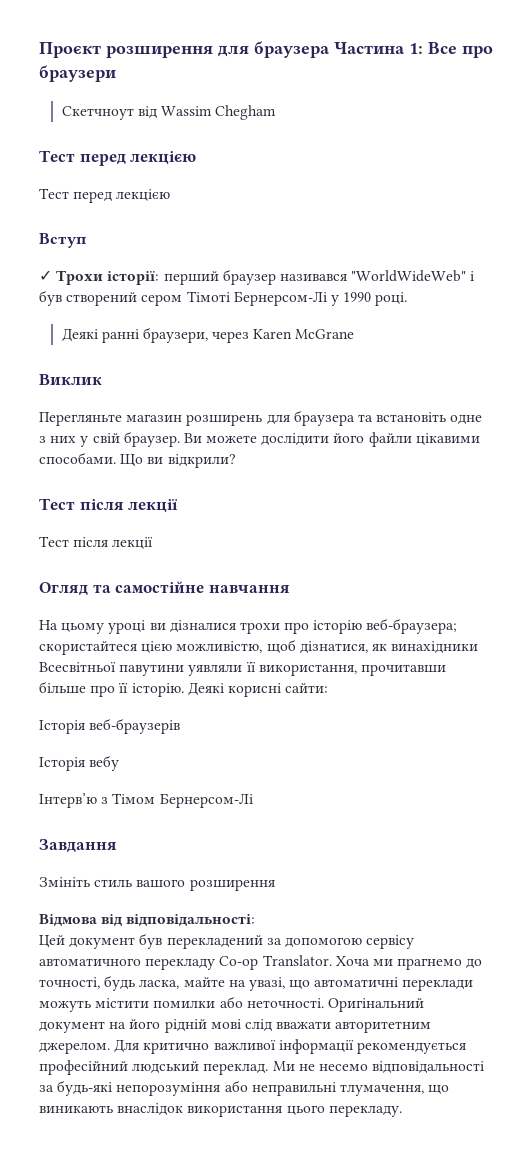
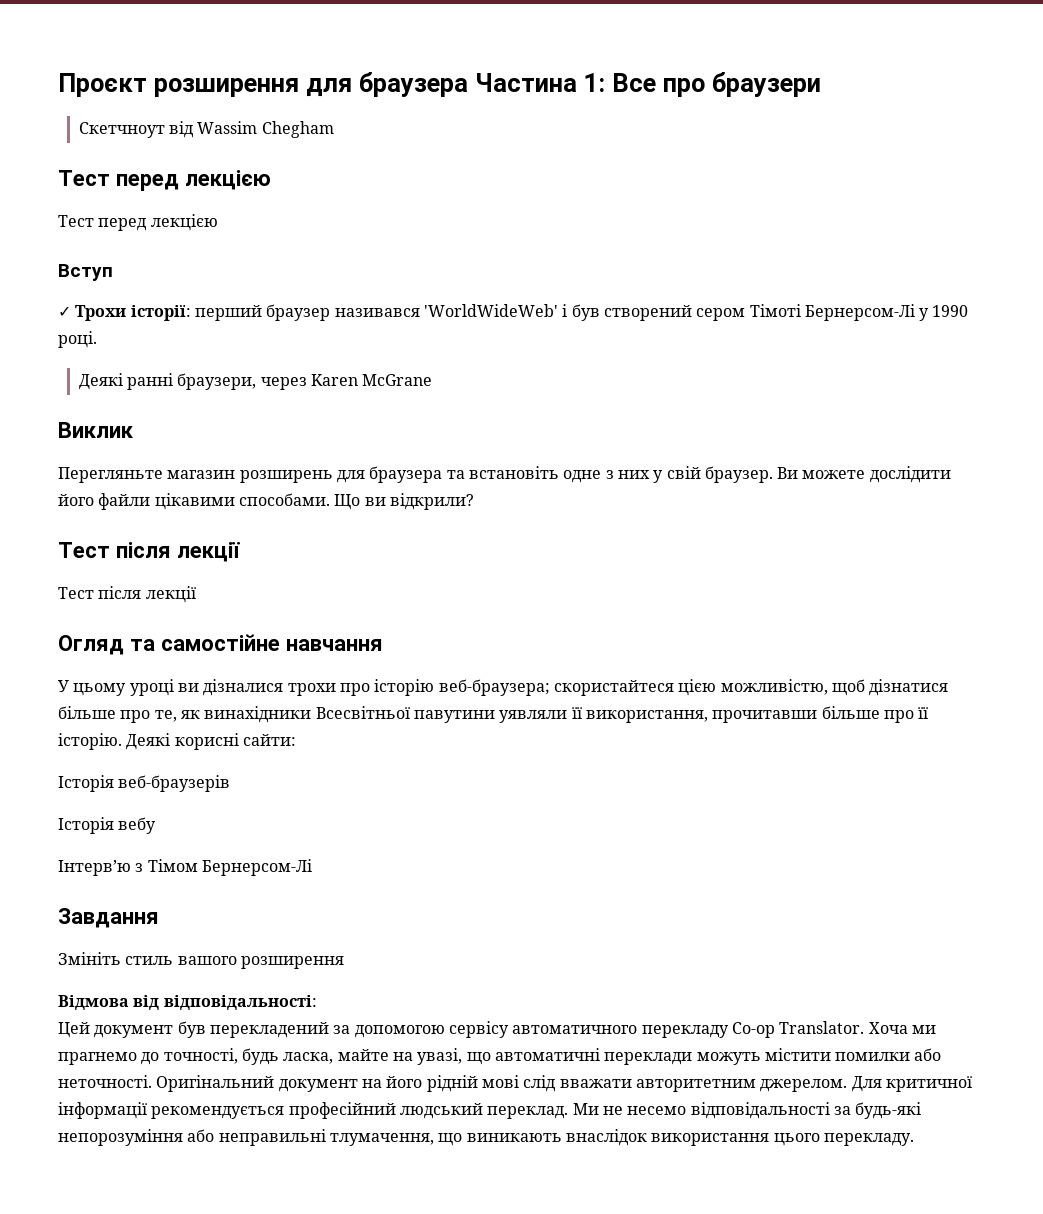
- ✓ Трохи історії: перший браузер називався "WorldWideWeb" і був створений сером Тімоті Бернерсом-Лі у 1990 році.
+ ✓ Трохи історії: перший браузер називався 'WorldWideWeb' і був створений сером Тімоті Бернерсом-Лі у 1990 році.
- На цьому уроці ви дізналися трохи про історію веб-браузера; скористайтеся цією можливістю, щоб дізнатися, як винахідники Всесвітньої павутини уявляли її використання, прочитавши більше про її історію.
+ У цьому уроці ви дізналися трохи про історію веб-браузера; скористайтеся цією можливістю, щоб дізнатися більше про те, як винахідники Всесвітньої павутини уявляли її використання, прочитавши більше про її історію.
- Для критично важливої інформації рекомендується професійний людський переклад.
+ Для критичної інформації рекомендується професійний людський переклад.

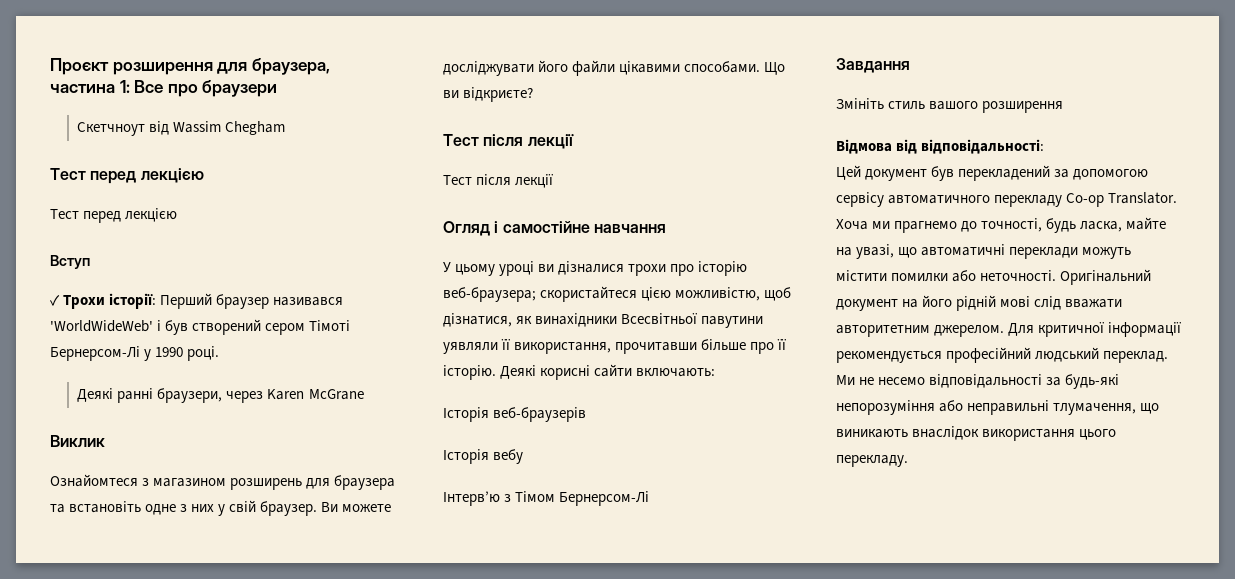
- Проєкт розширення для браузера Частина 1: Все про браузери
+ Проєкт розширення для браузера, частина 1: Все про браузери
- ✓ Трохи історії: перший браузер називався 'WorldWideWeb' і був створений сером Тімоті Бернерсом-Лі у 1990 році.
+ ✓ Трохи історії: Перший браузер називався 'WorldWideWeb' і був створений сером Тімоті Бернерсом-Лі у 1990 році.
- Перегляньте магазин розширень для браузера та встановіть одне з них у свій браузер.
+ Ознайомтеся з магазином розширень для браузера та встановіть одне з них у свій браузер.
- Ви можете дослідити його файли цікавими способами.
+ Ви можете досліджувати його файли цікавими способами.
- Що ви відкрили?
+ Що ви відкриєте?
- Огляд та самостійне навчання
+ Огляд і самостійне навчання
- У цьому уроці ви дізналися трохи про історію веб-браузера; скористайтеся цією можливістю, щоб дізнатися більше про те, як винахідники Всесвітньої павутини уявляли її використання, прочитавши більше про її історію.
+ У цьому уроці ви дізналися трохи про історію веб-браузера; скористайтеся цією можливістю, щоб дізнатися, як винахідники Всесвітньої павутини уявляли її використання, прочитавши більше про її історію.
- Деякі корисні сайти:
+ Деякі корисні сайти включають:

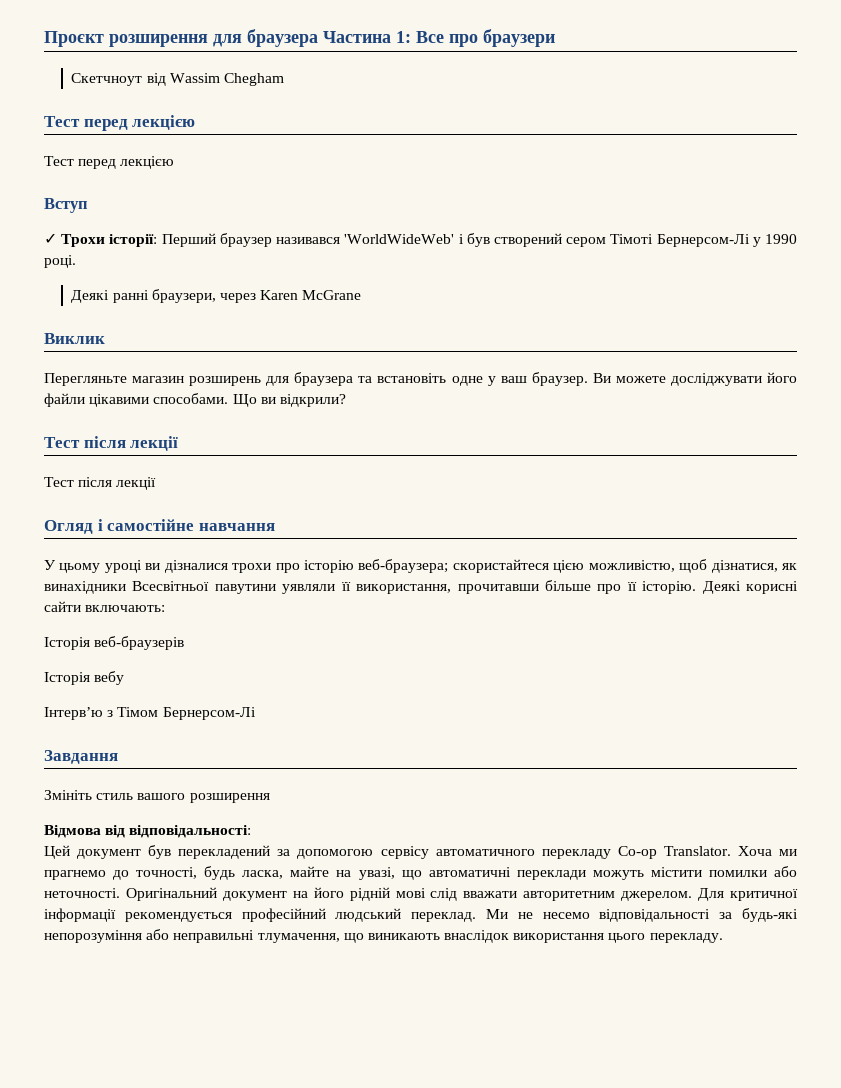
- Проєкт розширення для браузера, частина 1: Все про браузери
+ Проєкт розширення для браузера Частина 1: Все про браузери
- Ознайомтеся з магазином розширень для браузера та встановіть одне з них у свій браузер.
+ Перегляньте магазин розширень для браузера та встановіть одне у ваш браузер.
- Що ви відкриєте?
+ Що ви відкрили?

